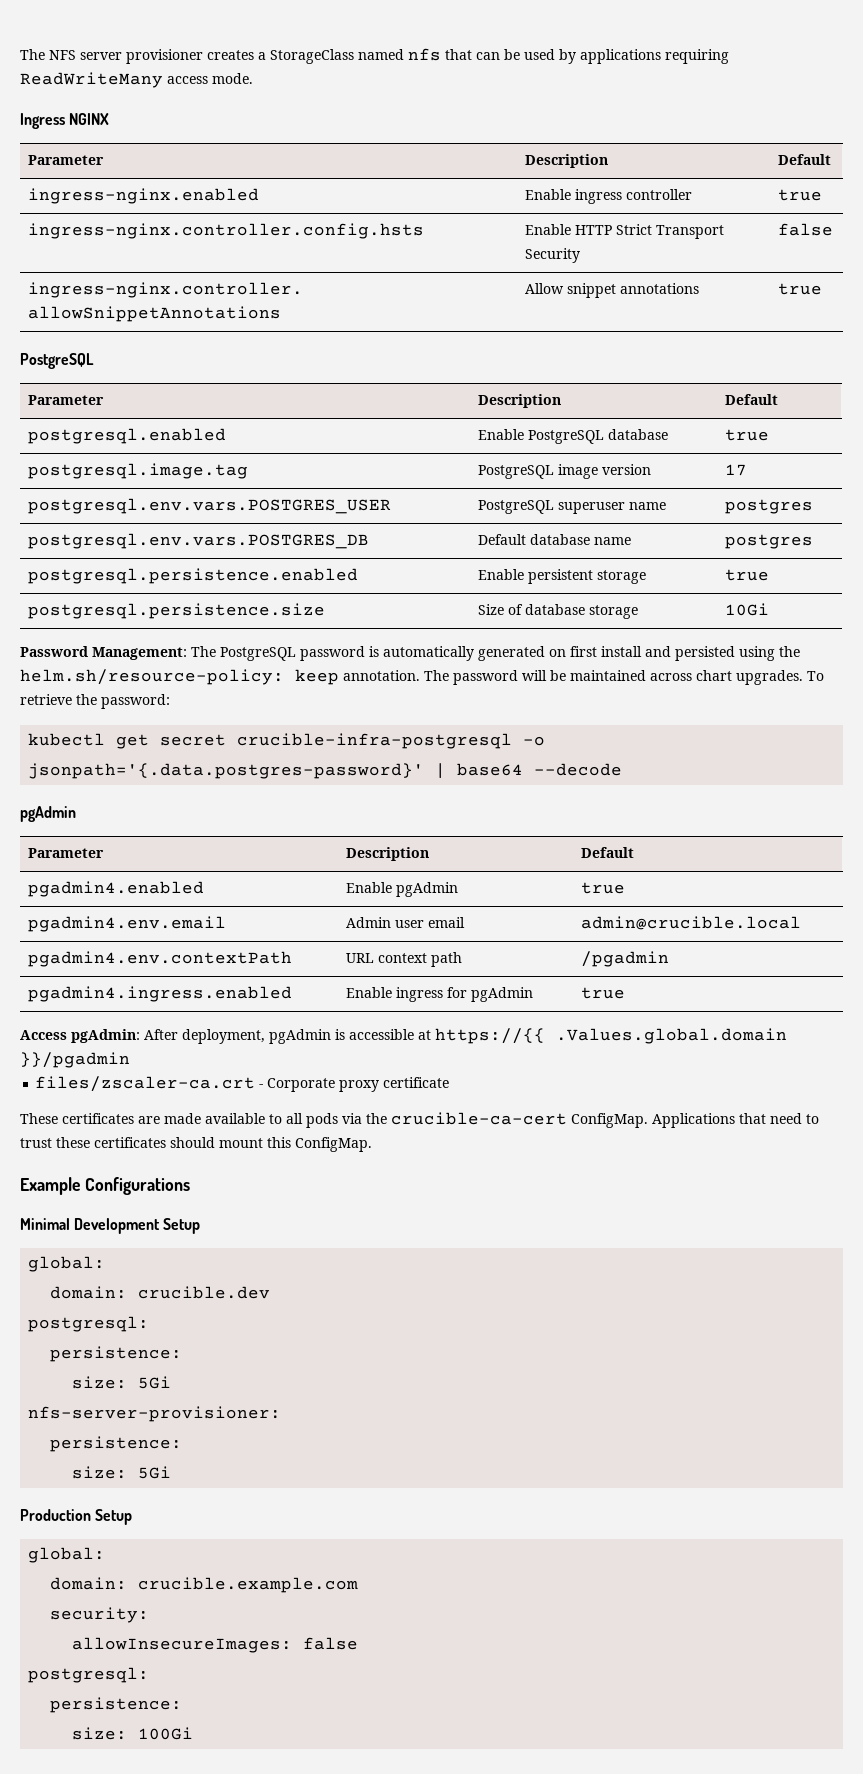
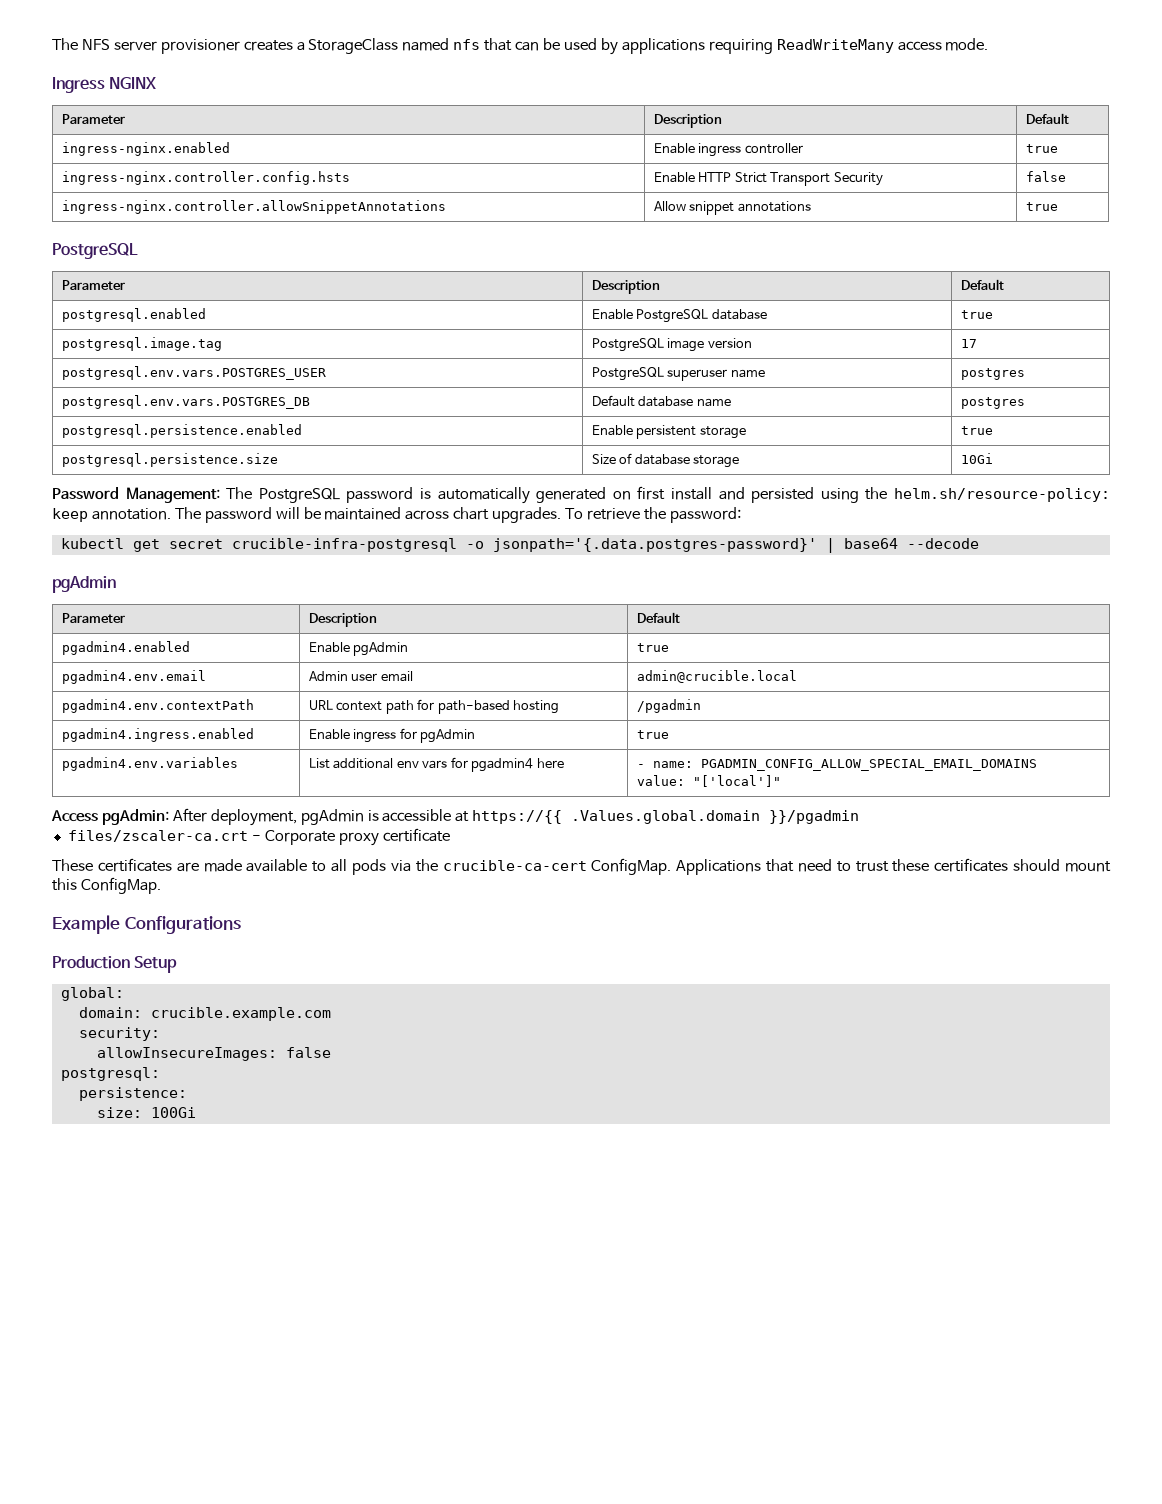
- pgadmin4.env.contextPath | URL context path | /pgadmin
+ pgadmin4.env.contextPath | URL context path for path-based hosting | /pgadmin
+ pgadmin4.env.variables | List additional env vars for pgadmin4 here | - name: PGADMIN_CONFIG_ALLOW_SPECIAL_EMAIL_DOMAINS
+ value: "['local']"
- Minimal Development Setup
- global:
- domain: crucible.dev
- postgresql:
- persistence:
- size: 5Gi
- nfs-server-provisioner:
- persistence:
- size: 5Gi

